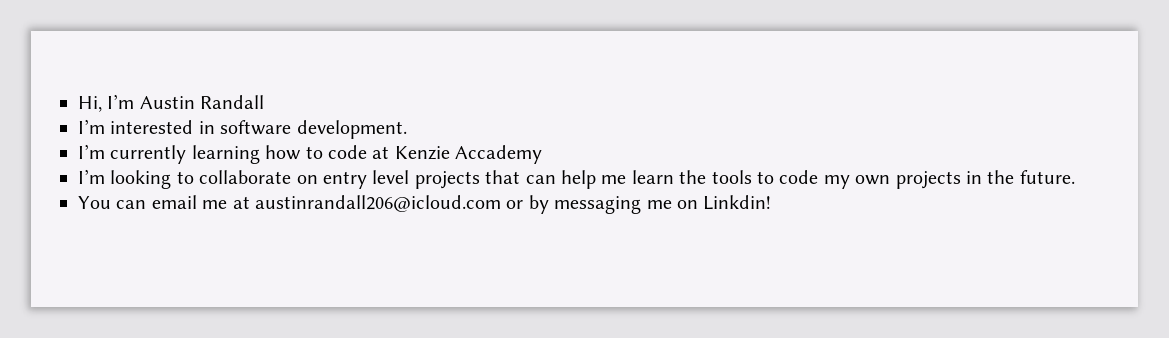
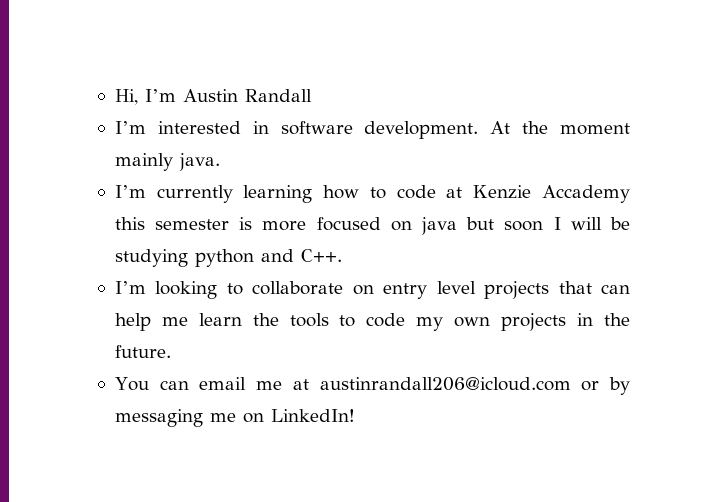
+ At the moment mainly java.
- I’m currently learning how to code at Kenzie Accademy
+ I’m currently learning how to code at Kenzie Accademy this semester is more focused on java but soon I will be studying python and C++.
- You can email me at austinrandall206@icloud.com or by messaging me on Linkdin!
+ You can email me at austinrandall206@icloud.com or by messaging me on LinkedIn!

